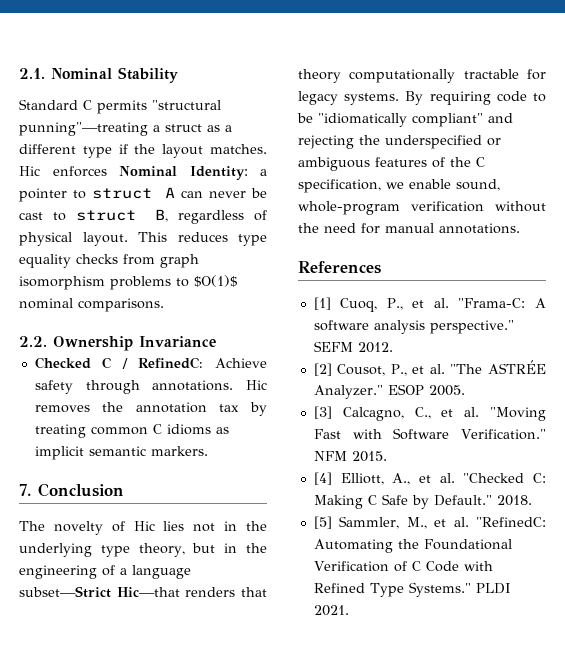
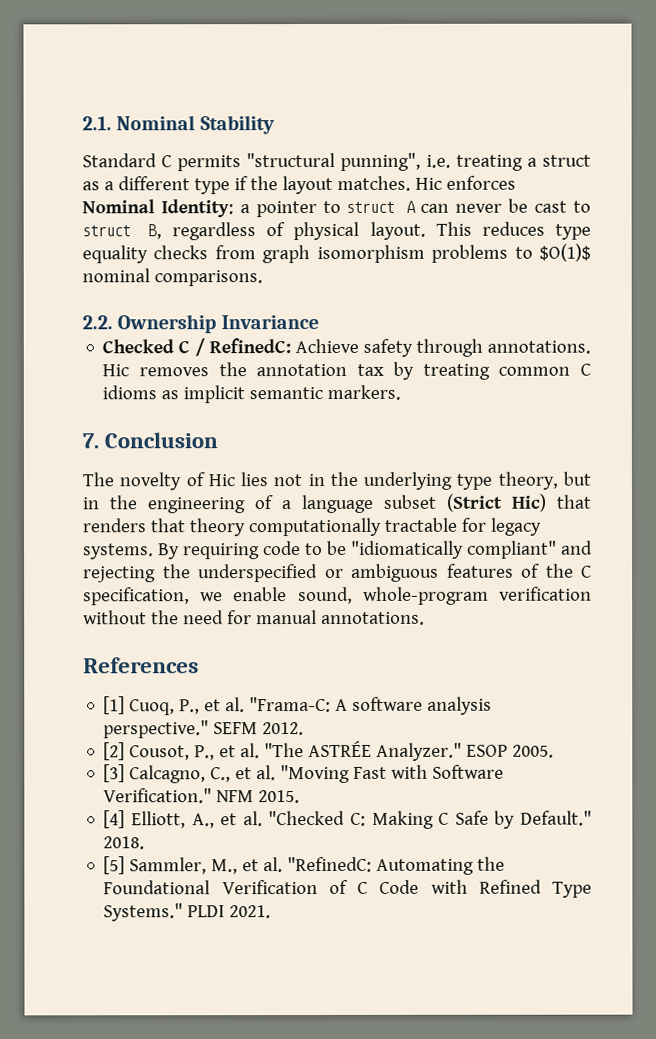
- Standard C permits "structural punning"—treating a struct as a different type if the layout matches.
+ Standard C permits "structural punning", i.e. treating a struct as a different type if the layout matches.
- The novelty of Hic lies not in the underlying type theory, but in the engineering of a language subset—Strict Hic—that renders that theory computationally tractable for legacy systems.
+ The novelty of Hic lies not in the underlying type theory, but in the engineering of a language subset (Strict Hic) that renders that theory computationally tractable for legacy systems.

